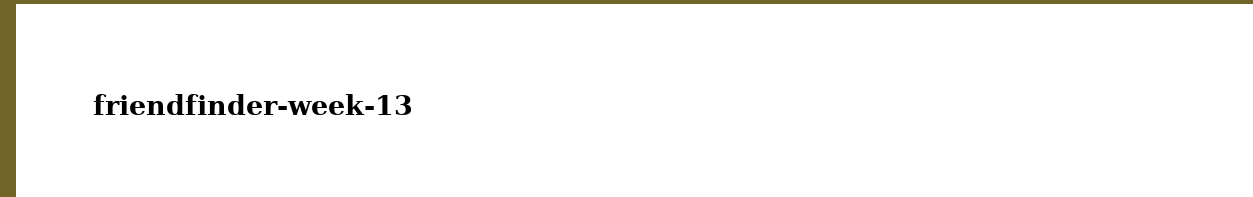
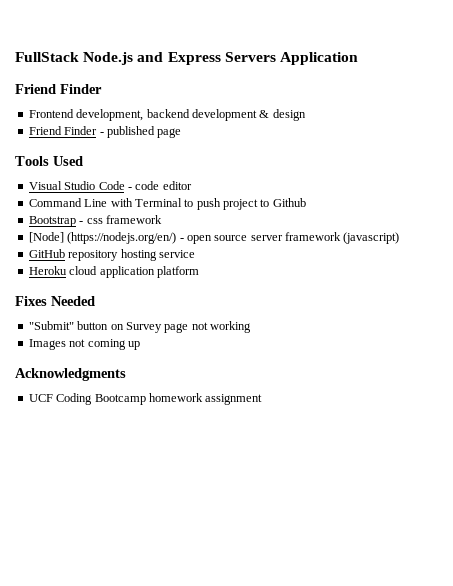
- friendfinder-week-13
+ FullStack Node.js and Express Servers Application
+ Friend Finder
+ Frontend development, backend development & design
+ Friend Finder - published page
+ Tools Used
+ Visual Studio Code - code editor
+ Command Line with Terminal to push project to Github
+ Bootstrap - css framework
+ [Node] (https://nodejs.org/en/) - open source server framework (javascript)
+ GitHub repository hosting service
+ Heroku cloud application platform
+ Fixes Needed
+ "Submit" button on Survey page not working
+ Images not coming up
+ Acknowledgments
+ UCF Coding Bootcamp homework assignment

